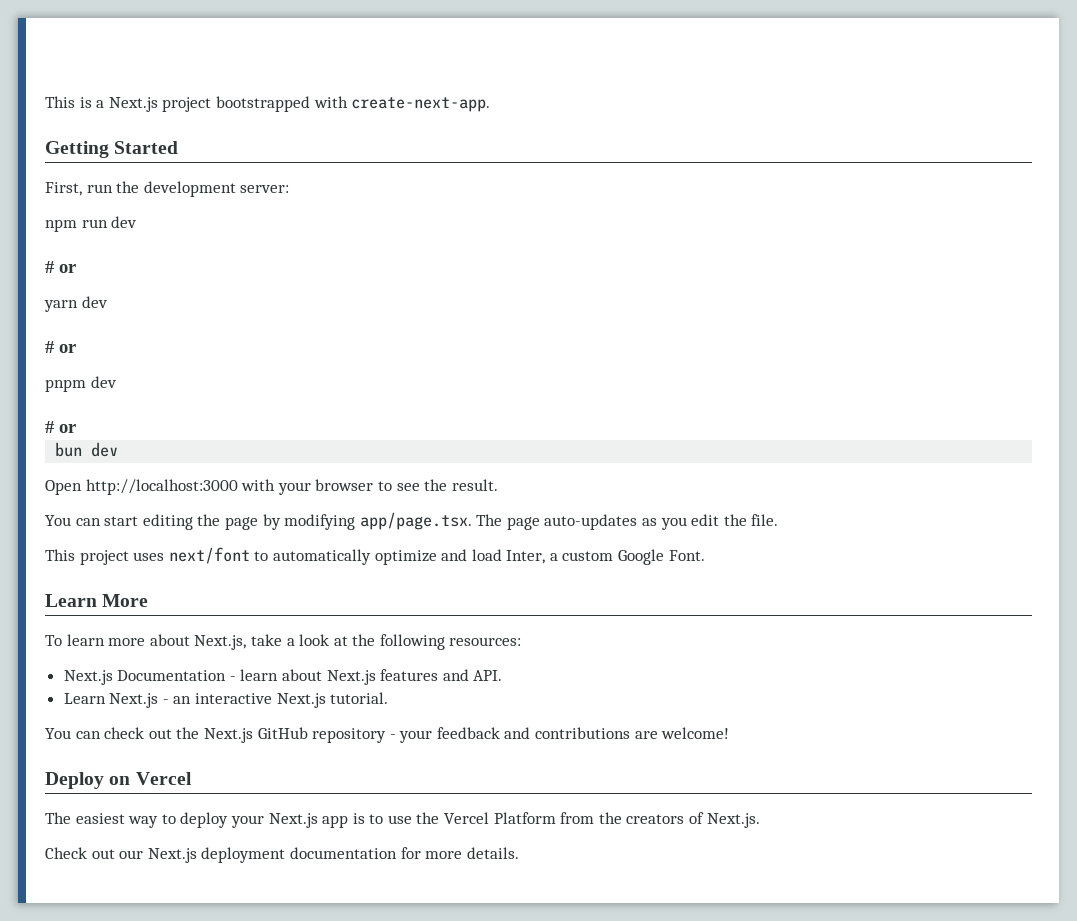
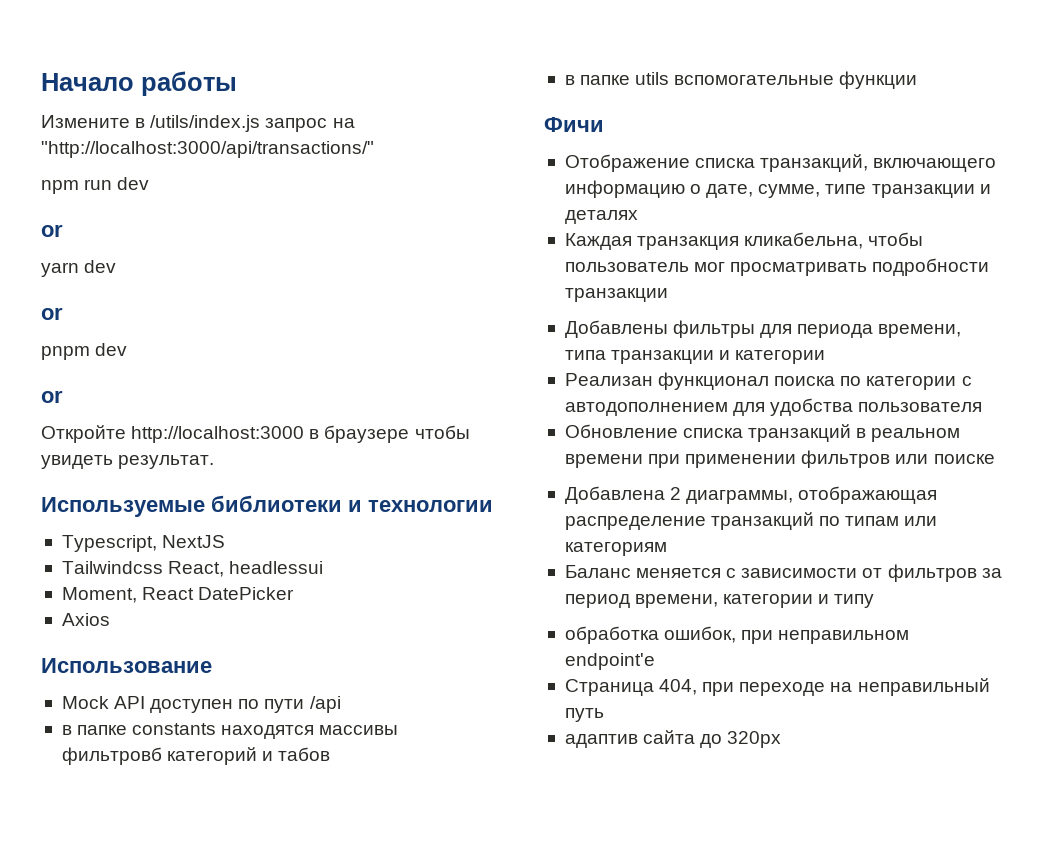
- This is a Next.js project bootstrapped with create-next-app.
- Getting Started
- First, run the development server:
+ Начало работы
+ Измените в /utils/index.js запрос на "http://localhost:3000/api/transactions/"
  npm run dev
- # or
+ or
  yarn dev
- # or
+ or
  pnpm dev
- # or
- bun dev
- Open http://localhost:3000 with your browser to see the result.
- You can start editing the page by modifying app/page.tsx. The page auto-updates as you edit the file.
- This project uses next/font to automatically optimize and load Inter, a custom Google Font.
- Learn More
- To learn more about Next.js, take a look at the following resources:
- Next.js Documentation - learn about Next.js features and API.
- Learn Next.js - an interactive Next.js tutorial.
- You can check out the Next.js GitHub repository - your feedback and contributions are welcome!
- Deploy on Vercel
- The easiest way to deploy your Next.js app is to use the Vercel Platform from the creators of Next.js.
- Check out our Next.js deployment documentation for more details.
+ or
+ Откройте http://localhost:3000 в браузере чтобы увидеть результат.
+ Используемые библиотеки и технологии
+ Typescript, NextJS
+ Tailwindcss React, headlessui
+ Moment, React DatePicker
+ Axios
+ Использование
+ Mock API доступен по пути /api
+ в папке constants находятся массивы фильтровб категорий и табов
+ в папке utils вспомогательные функции
+ Фичи
+ Отображение списка транзакций, включающего информацию о дате, сумме, типе транзакции и деталях
+ Каждая транзакция кликабельна, чтобы пользователь мог просматривать подробности транзакции
+ Добавлены фильтры для периода времени, типа транзакции и категории
+ Реализан функционал поиска по категории с автодополнением для удобства пользователя
+ Обновление списка транзакций в реальном времени при применении фильтров или поиске
+ Добавлена 2 диаграммы, отображающая распределение транзакций по типам или категориям
+ Баланс меняется с зависимости от фильтров за период времени, категории и типу
+ обработка ошибок, при неправильном endpoint'е
+ Страница 404, при переходе на неправильный путь
+ адаптив сайта до 320px

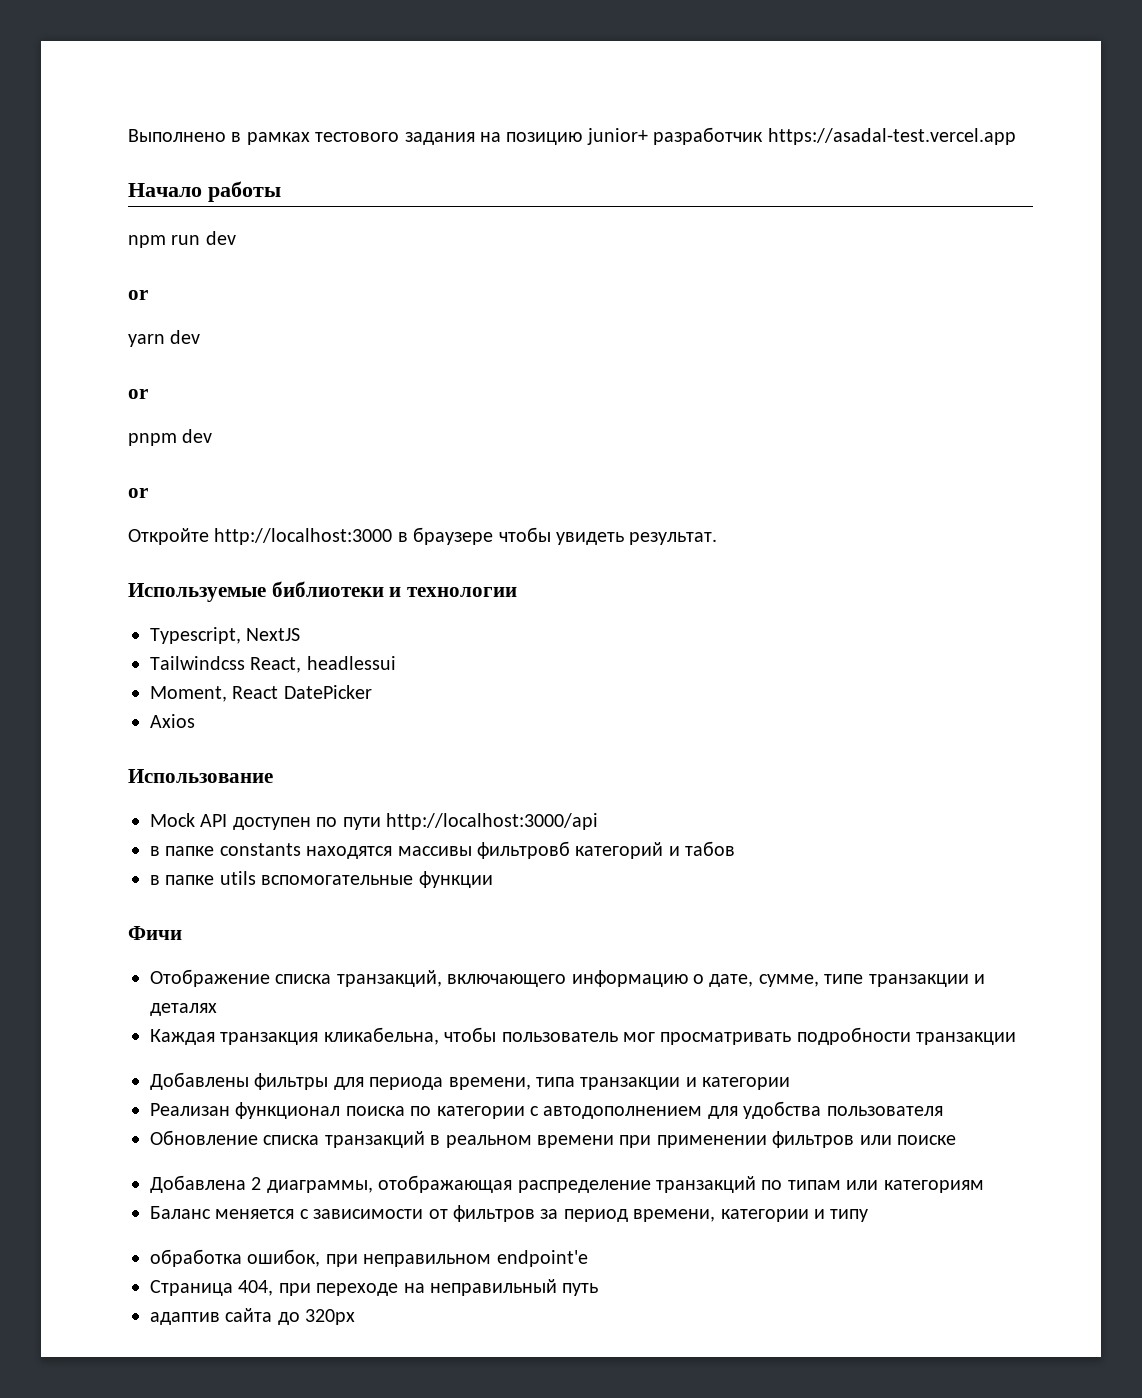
+ Выполнено в рамках тестового задания на позицию junior+ разработчик https://asadal-test.vercel.app
  Начало работы
- Измените в /utils/index.js запрос на "http://localhost:3000/api/transactions/"
- Mock API доступен по пути /api
+ Mock API доступен по пути http://localhost:3000/api

